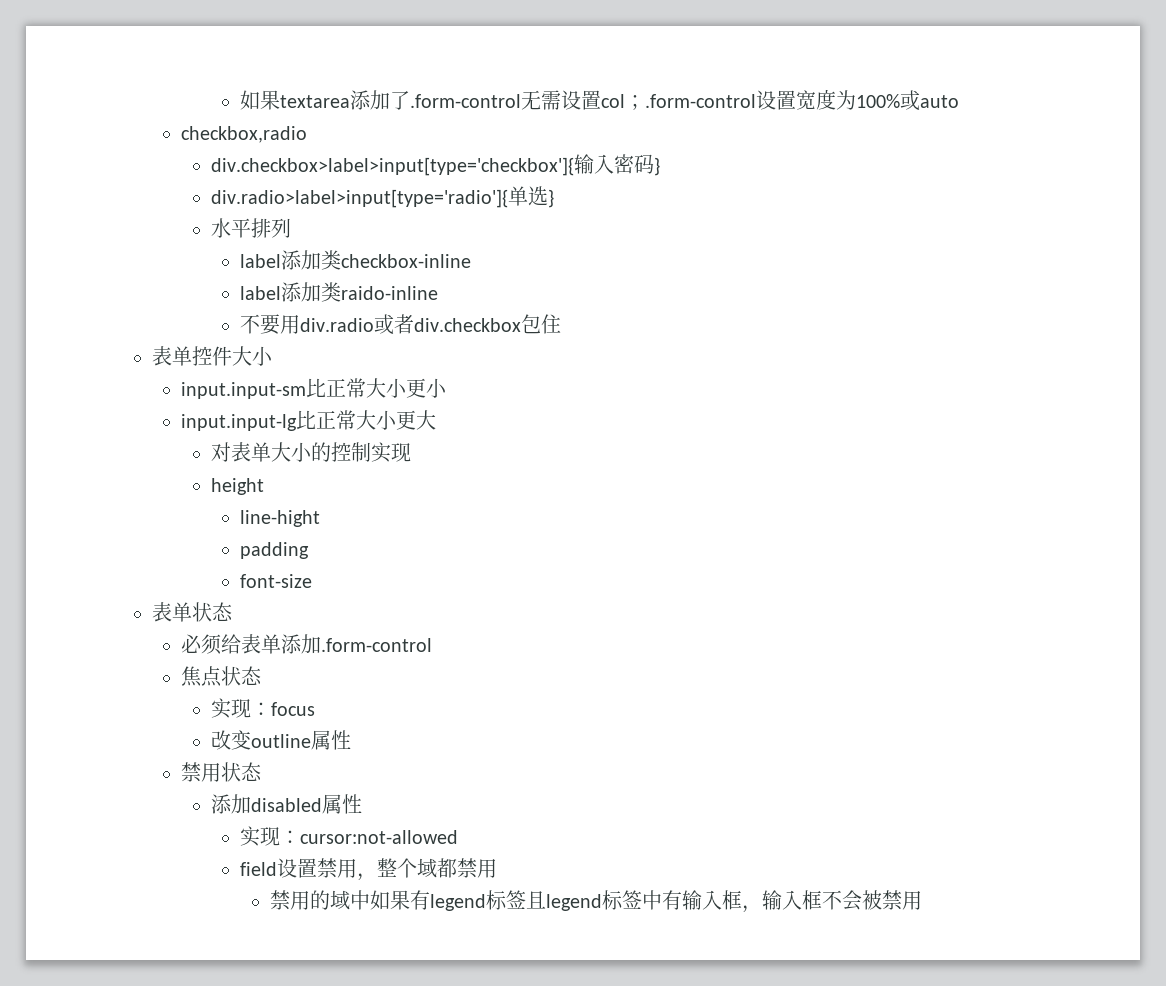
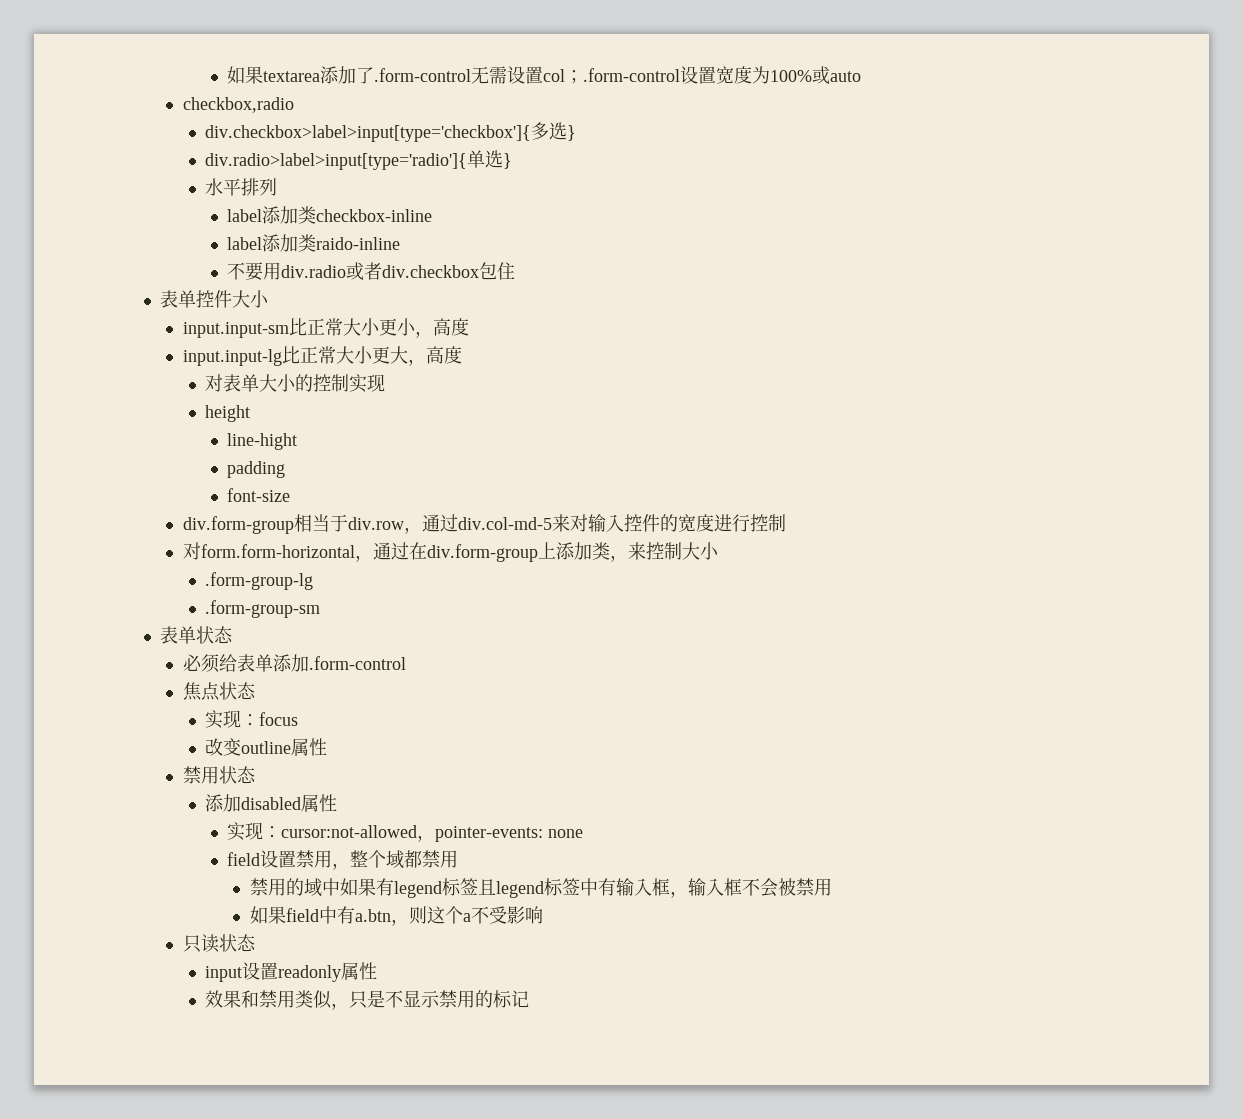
- div.checkbox>label>input[type='checkbox']{输入密码}
+ div.checkbox>label>input[type='checkbox']{多选}
- input.input-sm比正常大小更小
+ input.input-sm比正常大小更小，高度
- input.input-lg比正常大小更大
+ input.input-lg比正常大小更大，高度
+ div.form-group相当于div.row，通过div.col-md-5来对输入控件的宽度进行控制
+ 对form.form-horizontal，通过在div.form-group上添加类，来控制大小
+ .form-group-lg
+ .form-group-sm
- 实现：cursor:not-allowed
+ 实现：cursor:not-allowed，pointer-events: none
+ 如果field中有a.btn，则这个a不受影响
+ 只读状态
+ input设置readonly属性
+ 效果和禁用类似，只是不显示禁用的标记

